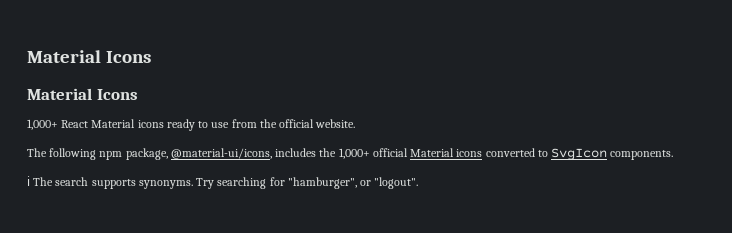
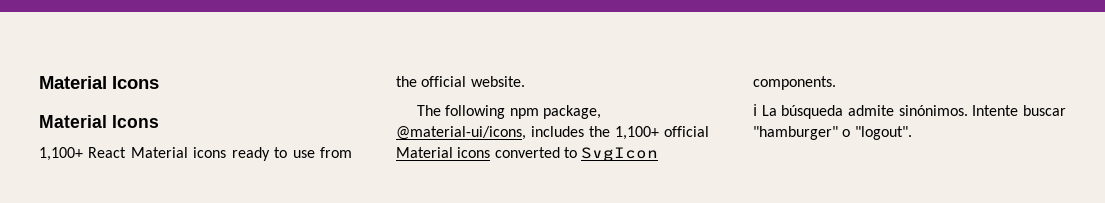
- 1,000+ React Material icons ready to use from the official website.
+ 1,100+ React Material icons ready to use from the official website.
- The following npm package, @material-ui/icons, includes the 1,000+ official Material icons converted to SvgIcon components.
+ The following npm package, @material-ui/icons, includes the 1,100+ official Material icons converted to SvgIcon components.
- ℹ The search supports synonyms. Try searching for "hamburger", or "logout".
+ ℹ La búsqueda admite sinónimos. Intente buscar "hamburger" o "logout".

